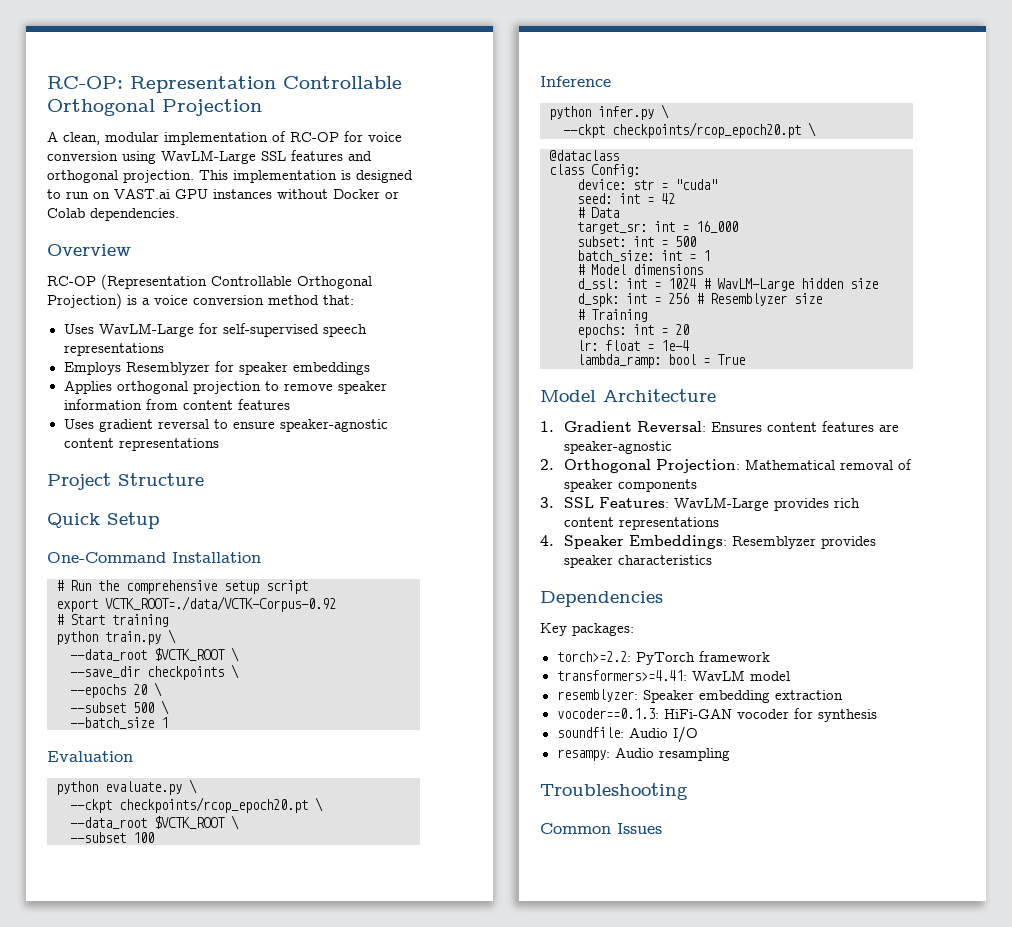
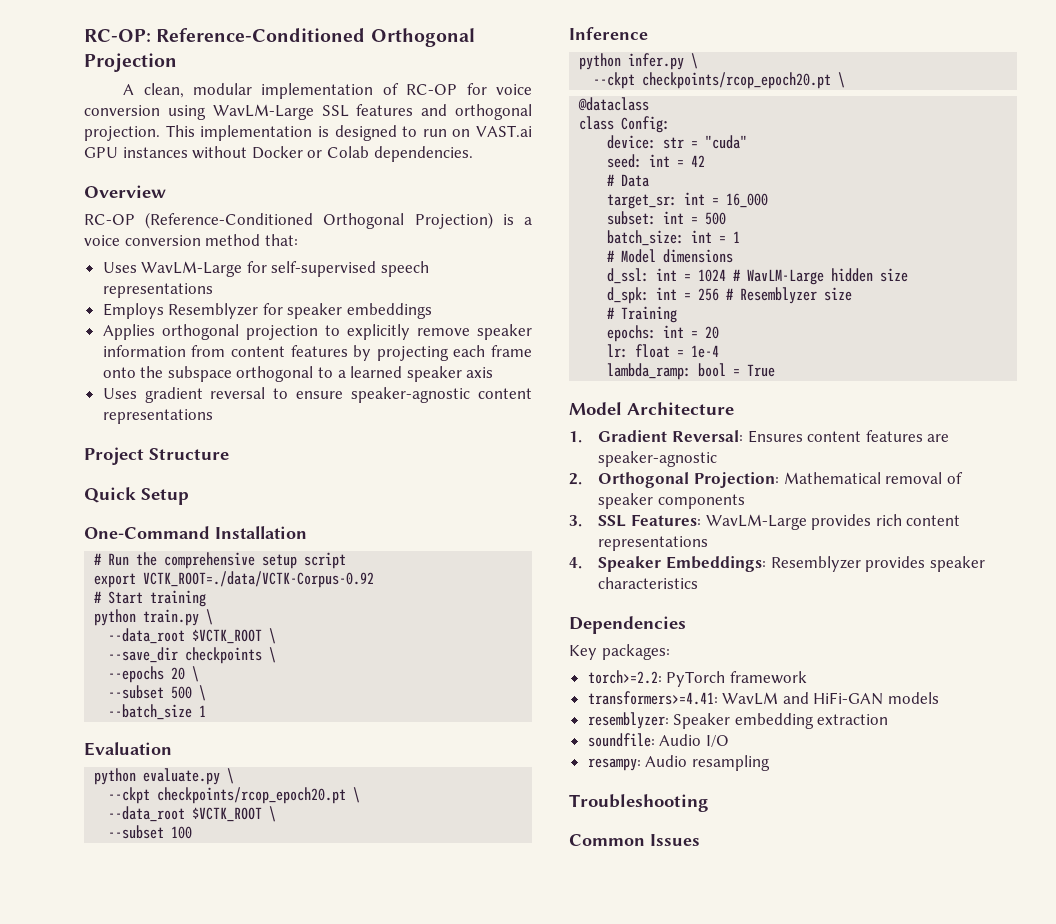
- RC-OP: Representation Controllable Orthogonal Projection
+ RC-OP: Reference-Conditioned Orthogonal Projection
- RC-OP (Representation Controllable Orthogonal Projection) is a voice conversion method that:
+ RC-OP (Reference-Conditioned Orthogonal Projection) is a voice conversion method that:
- Applies orthogonal projection to remove speaker information from content features
+ Applies orthogonal projection to explicitly remove speaker information from content features by projecting each frame onto the subspace orthogonal to a learned speaker axis
- transformers>=4.41: WavLM model
+ transformers>=4.41: WavLM and HiFi-GAN models
- vocoder==0.1.3: HiFi-GAN vocoder for synthesis

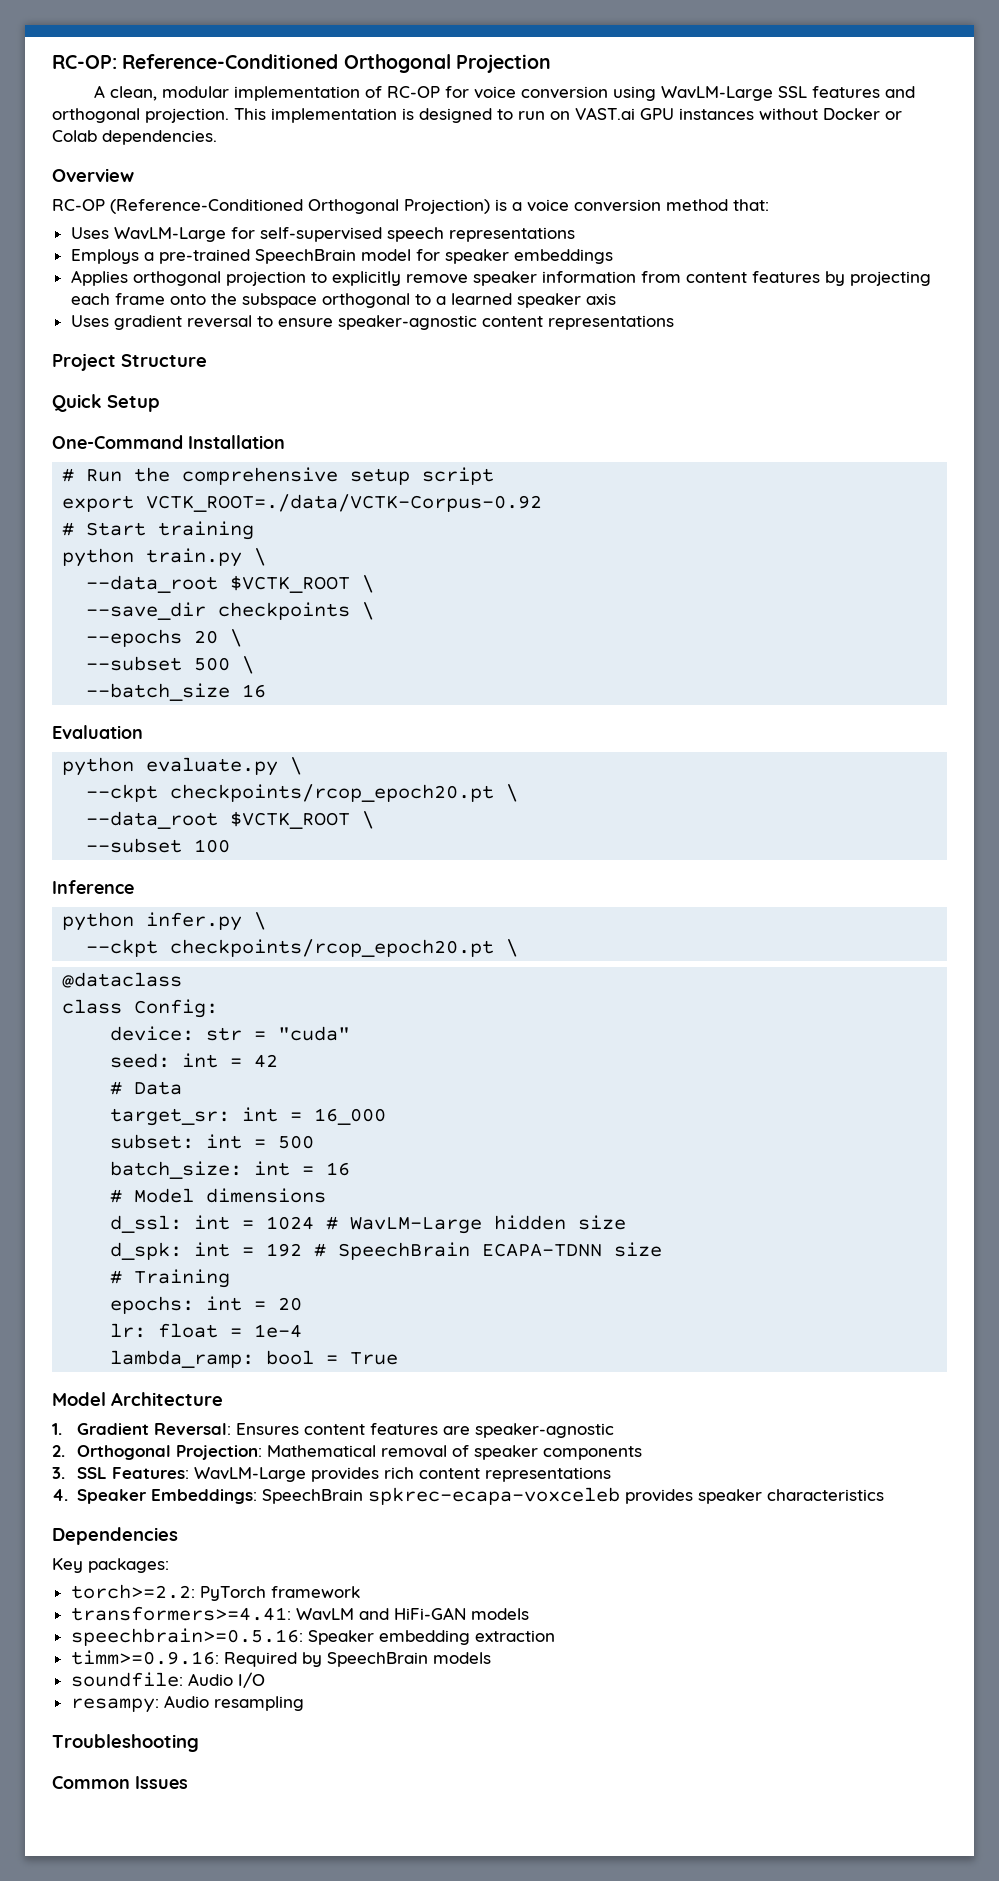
- Employs Resemblyzer for speaker embeddings
+ Employs a pre-trained SpeechBrain model for speaker embeddings
- --batch_size 1
+ --batch_size 16
- batch_size: int = 1
+ batch_size: int = 16
- d_spk: int = 256 # Resemblyzer size
+ d_spk: int = 192 # SpeechBrain ECAPA-TDNN size
- 4. Speaker Embeddings: Resemblyzer provides speaker characteristics
+ 4. Speaker Embeddings: SpeechBrain spkrec-ecapa-voxceleb provides speaker characteristics
- resemblyzer: Speaker embedding extraction
+ speechbrain>=0.5.16: Speaker embedding extraction
+ timm>=0.9.16: Required by SpeechBrain models

